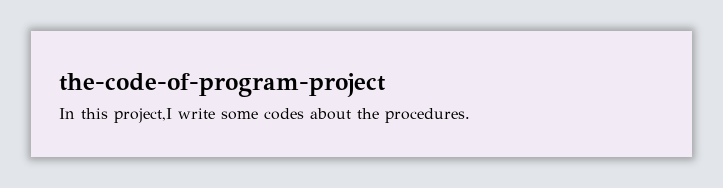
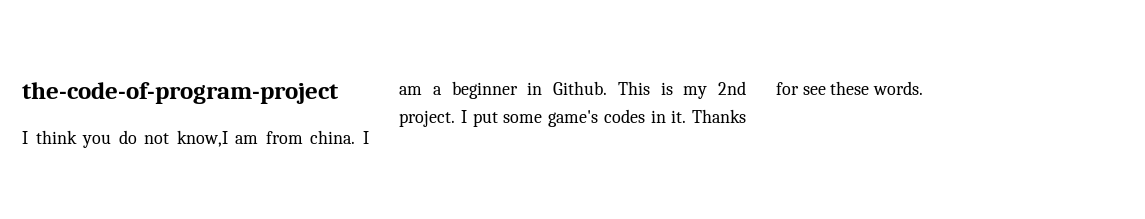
- In this project,I write some codes about the procedures.
+ I think you do not know,I am from china. I am a beginner in Github. This is my 2nd project. I put some game's codes in it. Thanks for see these words.

